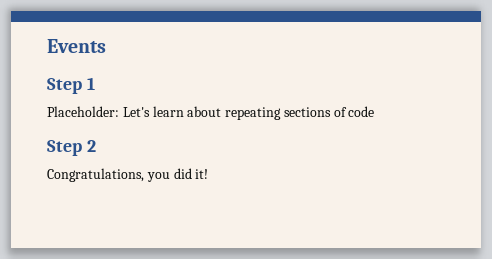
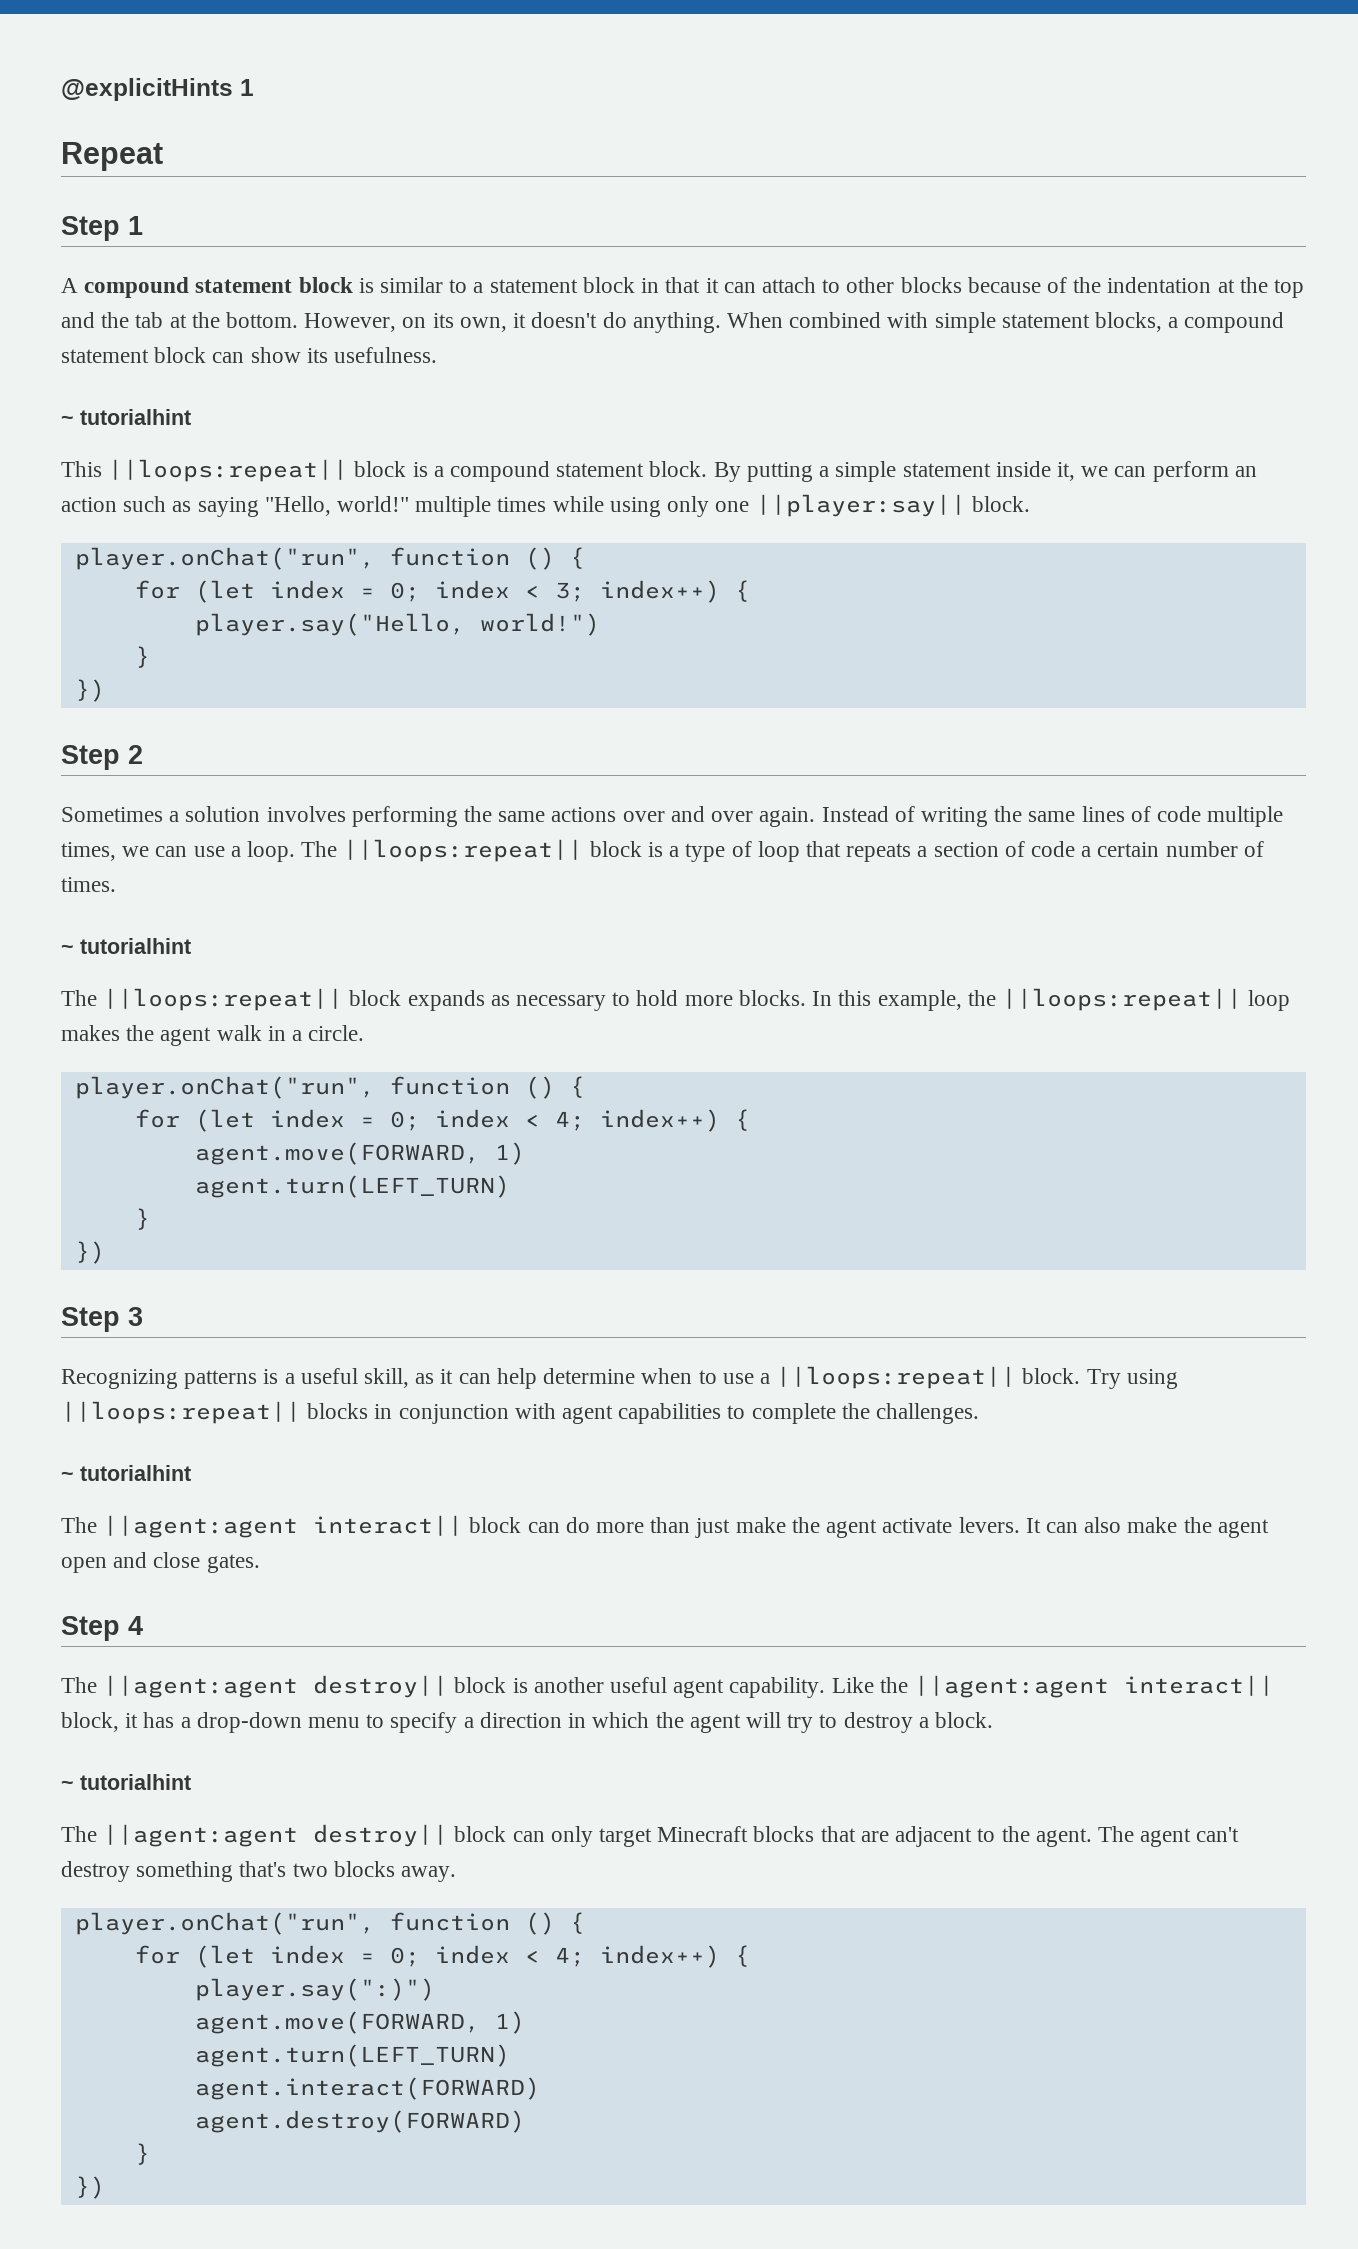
- Events
+ @explicitHints 1
+ Repeat
- Placeholder: Let's learn about repeating sections of code
+ A compound statement block is similar to a statement block in that it can attach to other blocks because of the indentation at the top and the tab at the bottom. However, on its own, it doesn't do anything. When combined with simple statement blocks, a compound statement block can show its usefulness.
+ ~ tutorialhint
+ This ||loops:repeat|| block is a compound statement block. By putting a simple statement inside it, we can perform an action such as saying "Hello, world!" multiple times while using only one ||player:say|| block.
+ player.onChat("run", function () {
+ for (let index = 0; index < 3; index++) {
+ player.say("Hello, world!")
+ }
+ })
  Step 2
- Congratulations, you did it!
+ Sometimes a solution involves performing the same actions over and over again. Instead of writing the same lines of code multiple times, we can use a loop. The ||loops:repeat|| block is a type of loop that repeats a section of code a certain number of times.
+ ~ tutorialhint
+ The ||loops:repeat|| block expands as necessary to hold more blocks. In this example, the ||loops:repeat|| loop makes the agent walk in a circle.
+ player.onChat("run", function () {
+ for (let index = 0; index < 4; index++) {
+ agent.move(FORWARD, 1)
+ agent.turn(LEFT_TURN)
+ }
+ })
+ Step 3
+ Recognizing patterns is a useful skill, as it can help determine when to use a ||loops:repeat|| block. Try using ||loops:repeat|| blocks in conjunction with agent capabilities to complete the challenges.
+ ~ tutorialhint
+ The ||agent:agent interact|| block can do more than just make the agent activate levers. It can also make the agent open and close gates.
+ Step 4
+ The ||agent:agent destroy|| block is another useful agent capability. Like the ||agent:agent interact|| block, it has a drop-down menu to specify a direction in which the agent will try to destroy a block.
+ ~ tutorialhint
+ The ||agent:agent destroy|| block can only target Minecraft blocks that are adjacent to the agent. The agent can't destroy something that's two blocks away.
+ player.onChat("run", function () {
+ for (let index = 0; index < 4; index++) {
+ player.say(":)")
+ agent.move(FORWARD, 1)
+ agent.turn(LEFT_TURN)
+ agent.interact(FORWARD)
+ agent.destroy(FORWARD)
+ }
+ })

